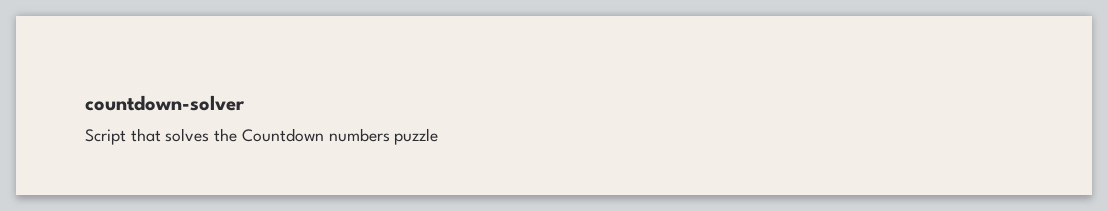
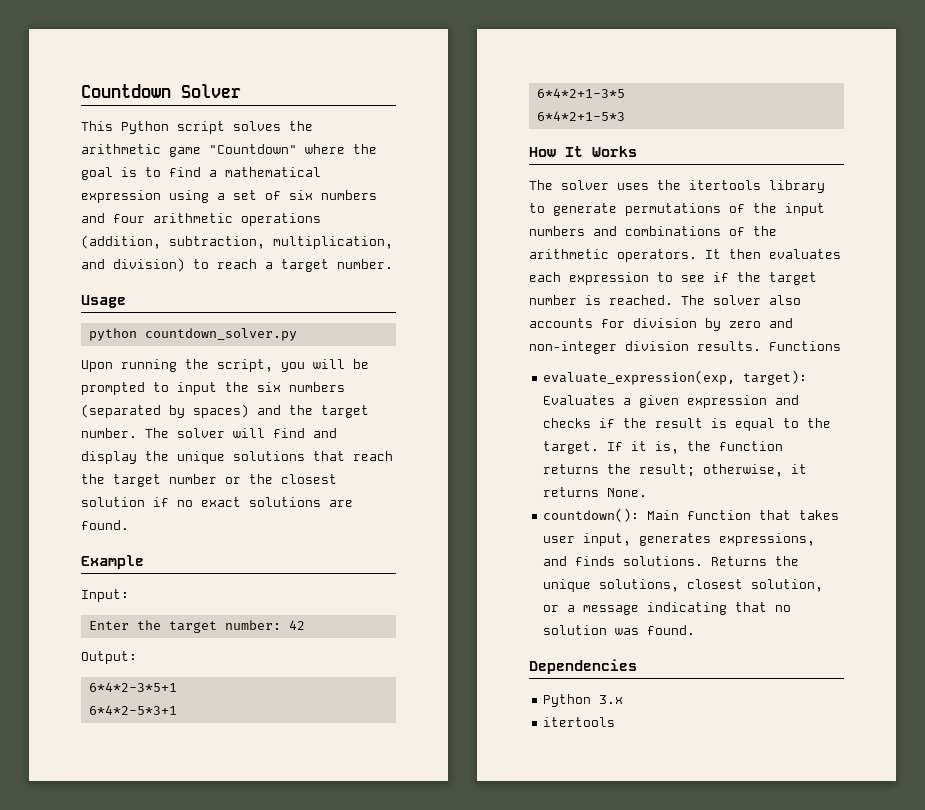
- countdown-solver
- Script that solves the Countdown numbers puzzle
+ Countdown Solver
+ This Python script solves the arithmetic game "Countdown" where the goal is to find a mathematical expression using a set of six numbers and four arithmetic operations (addition, subtraction, multiplication, and division) to reach a target number.
+ Usage
+ python countdown_solver.py
+ Upon running the script, you will be prompted to input the six numbers (separated by spaces) and the target number. The solver will find and display the unique solutions that reach the target number or the closest solution if no exact solutions are found.
+ Example
+ Input:
+ Enter the target number: 42
+ Output:
+ 6*4*2-3*5+1
+ 6*4*2-5*3+1
+ 6*4*2+1-3*5
+ 6*4*2+1-5*3
+ How It Works
+ The solver uses the itertools library to generate permutations of the input numbers and combinations of the arithmetic operators. It then evaluates each expression to see if the target number is reached. The solver also accounts for division by zero and non-integer division results. Functions
+ evaluate_expression(exp, target): Evaluates a given expression and checks if the result is equal to the target. If it is, the function returns the result; otherwise, it returns None.
+ countdown(): Main function that takes user input, generates expressions, and finds solutions. Returns the unique solutions, closest solution, or a message indicating that no solution was found.
+ Dependencies
+ Python 3.x
+ itertools

